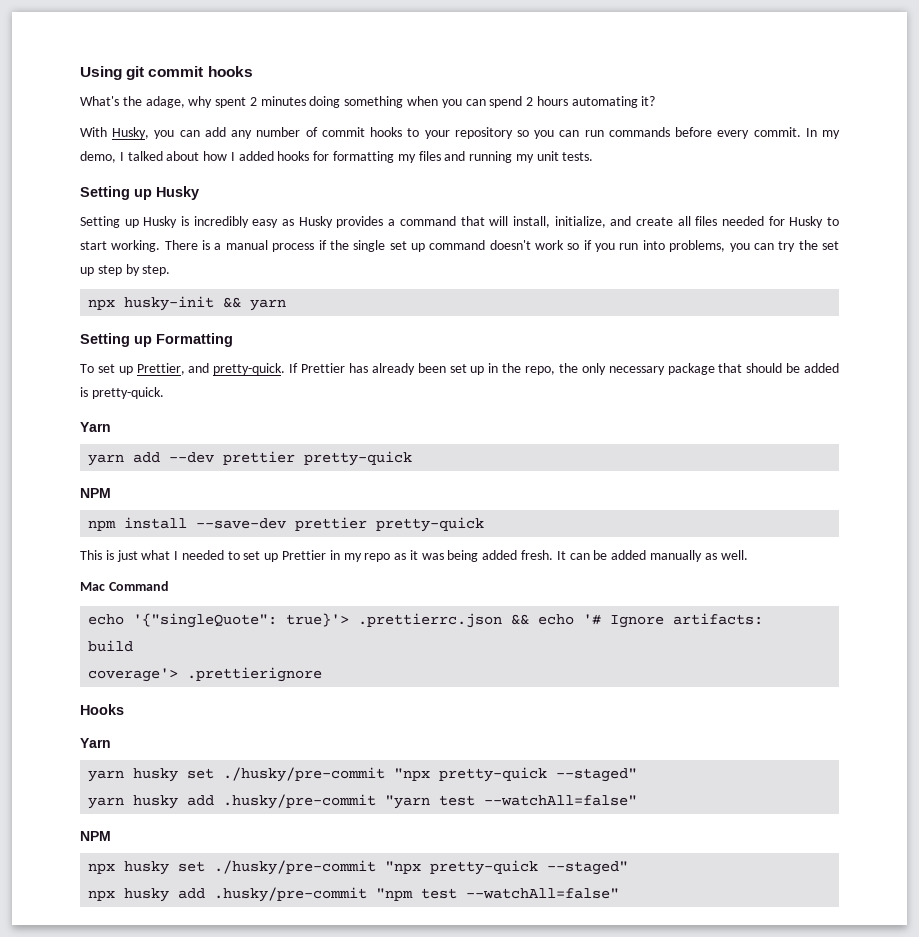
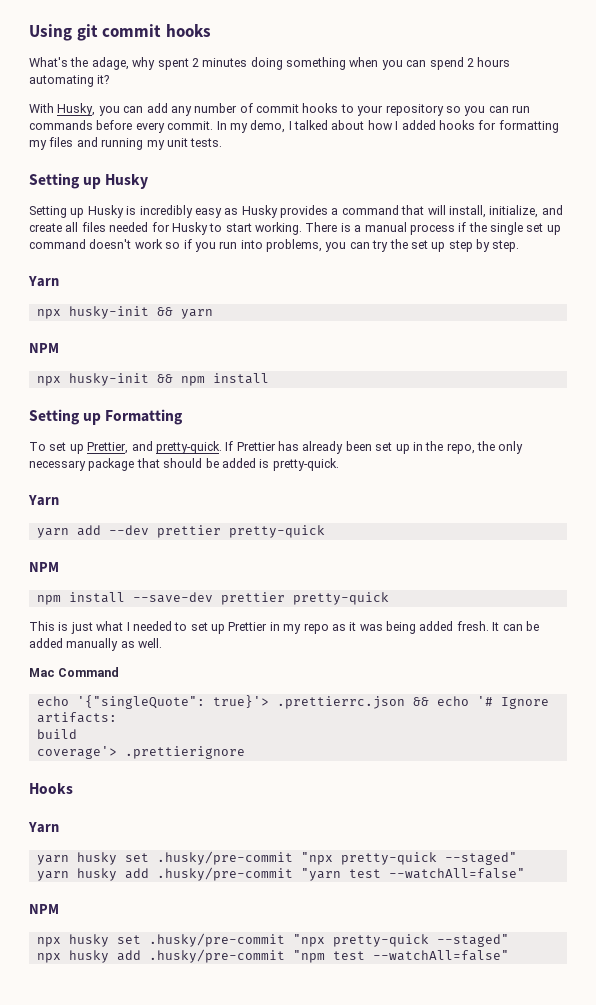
  There is a manual process if the single set up command doesn't work so if you run into problems, you can try the set up step by step.
+ Yarn
  npx husky-init && yarn
+ NPM
+ npx husky-init && npm install
- yarn husky set ./husky/pre-commit "npx pretty-quick --staged"
+ yarn husky set .husky/pre-commit "npx pretty-quick --staged"
- npx husky set ./husky/pre-commit "npx pretty-quick --staged"
+ npx husky set .husky/pre-commit "npx pretty-quick --staged"

